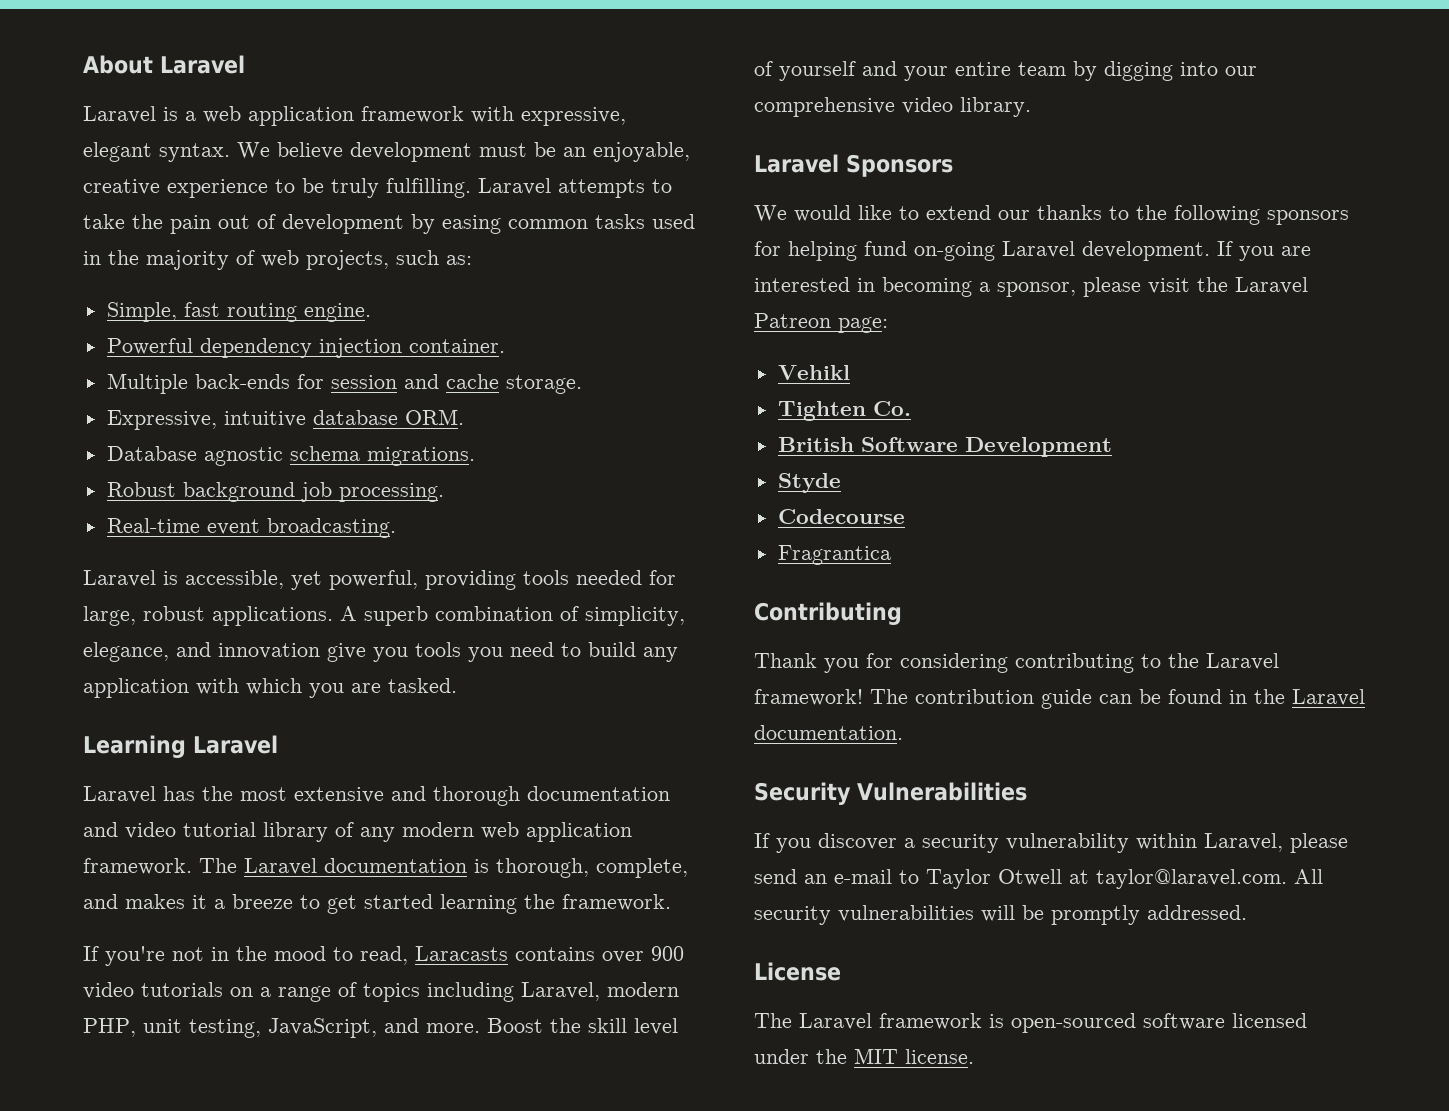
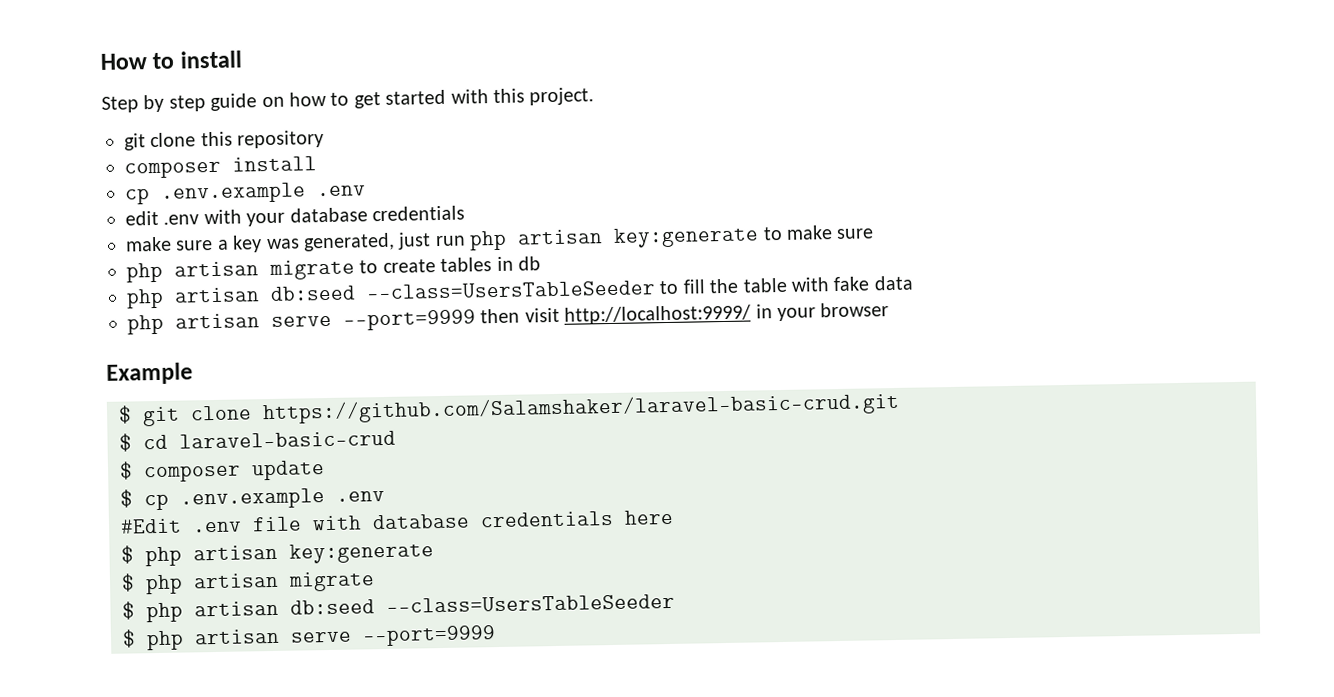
- About Laravel
- Laravel is a web application framework with expressive, elegant syntax. We believe development must be an enjoyable, creative experience to be truly fulfilling. Laravel attempts to take the pain out of development by easing common tasks used in the majority of web projects, such as:
- Simple, fast routing engine.
- Powerful dependency injection container.
- Multiple back-ends for session and cache storage.
- Expressive, intuitive database ORM.
- Database agnostic schema migrations.
- Robust background job processing.
- Real-time event broadcasting.
- Laravel is accessible, yet powerful, providing tools needed for large, robust applications. A superb combination of simplicity, elegance, and innovation give you tools you need to build any application with which you are tasked.
- Learning Laravel
- Laravel has the most extensive and thorough documentation and video tutorial library of any modern web application framework. The Laravel documentation is thorough, complete, and makes it a breeze to get started learning the framework.
- If you're not in the mood to read, Laracasts contains over 900 video tutorials on a range of topics including Laravel, modern PHP, unit testing, JavaScript, and more. Boost the skill level of yourself and your entire team by digging into our comprehensive video library.
- Laravel Sponsors
- We would like to extend our thanks to the following sponsors for helping fund on-going Laravel development. If you are interested in becoming a sponsor, please visit the Laravel Patreon page:
- Vehikl
- Tighten Co.
- British Software Development
- Styde
- Codecourse
- Fragrantica
- Contributing
- Thank you for considering contributing to the Laravel framework! The contribution guide can be found in the Laravel documentation.
- Security Vulnerabilities
- If you discover a security vulnerability within Laravel, please send an e-mail to Taylor Otwell at taylor@laravel.com. All security vulnerabilities will be promptly addressed.
- License
- The Laravel framework is open-sourced software licensed under the MIT license.
+ How to install
+ Step by step guide on how to get started with this project.
+ git clone this repository
+ composer install
+ cp .env.example .env
+ edit .env with your database credentials
+ make sure a key was generated, just run php artisan key:generate to make sure
+ php artisan migrate to create tables in db
+ php artisan db:seed --class=UsersTableSeeder to fill the table with fake data
+ php artisan serve --port=9999 then visit http://localhost:9999/ in your browser
+ Example
+ $ git clone https://github.com/Salamshaker/laravel-basic-crud.git
+ $ cd laravel-basic-crud
+ $ composer update
+ $ cp .env.example .env
+ #Edit .env file with database credentials here
+ $ php artisan key:generate
+ $ php artisan migrate
+ $ php artisan db:seed --class=UsersTableSeeder
+ $ php artisan serve --port=9999

